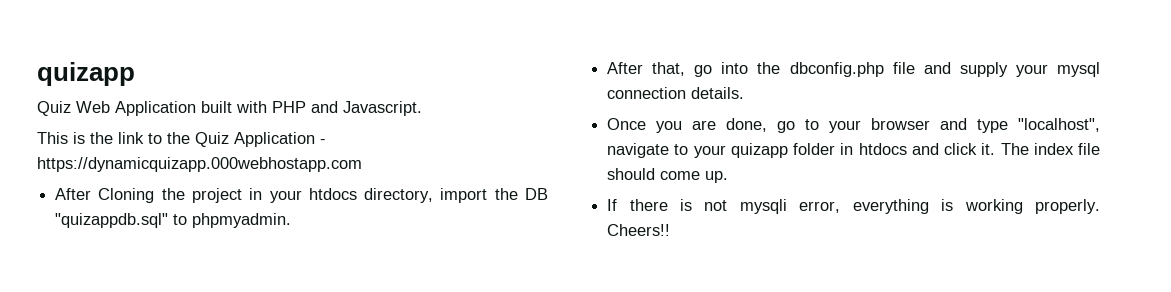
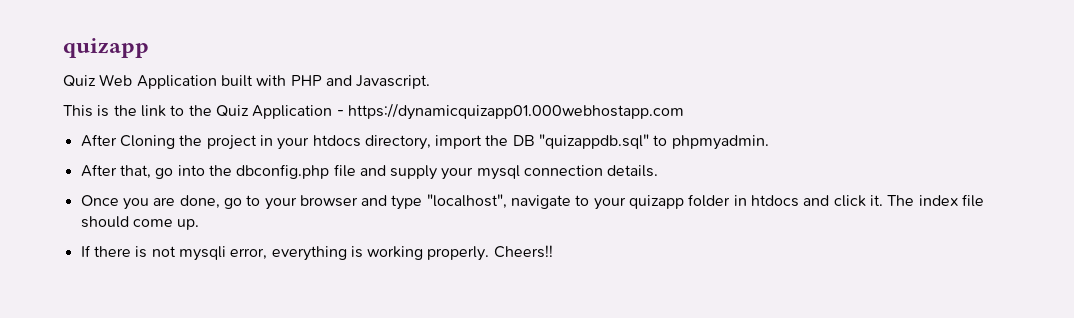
- This is the link to the Quiz Application - https://dynamicquizapp.000webhostapp.com
+ This is the link to the Quiz Application - https://dynamicquizapp01.000webhostapp.com

